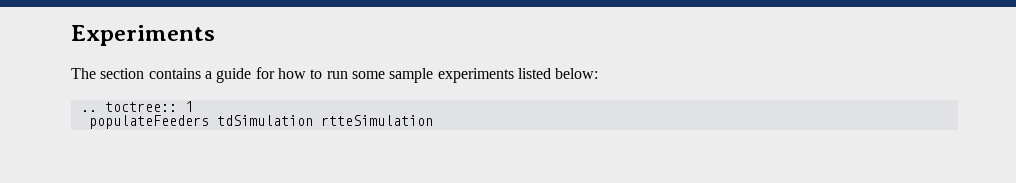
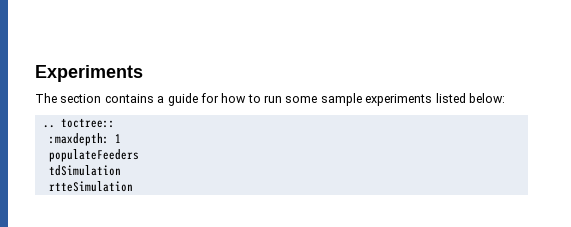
- .. toctree:: 1
+ .. toctree::
+ :maxdepth: 1
- populateFeeders tdSimulation rtteSimulation
+ populateFeeders
+ tdSimulation
+ rtteSimulation

